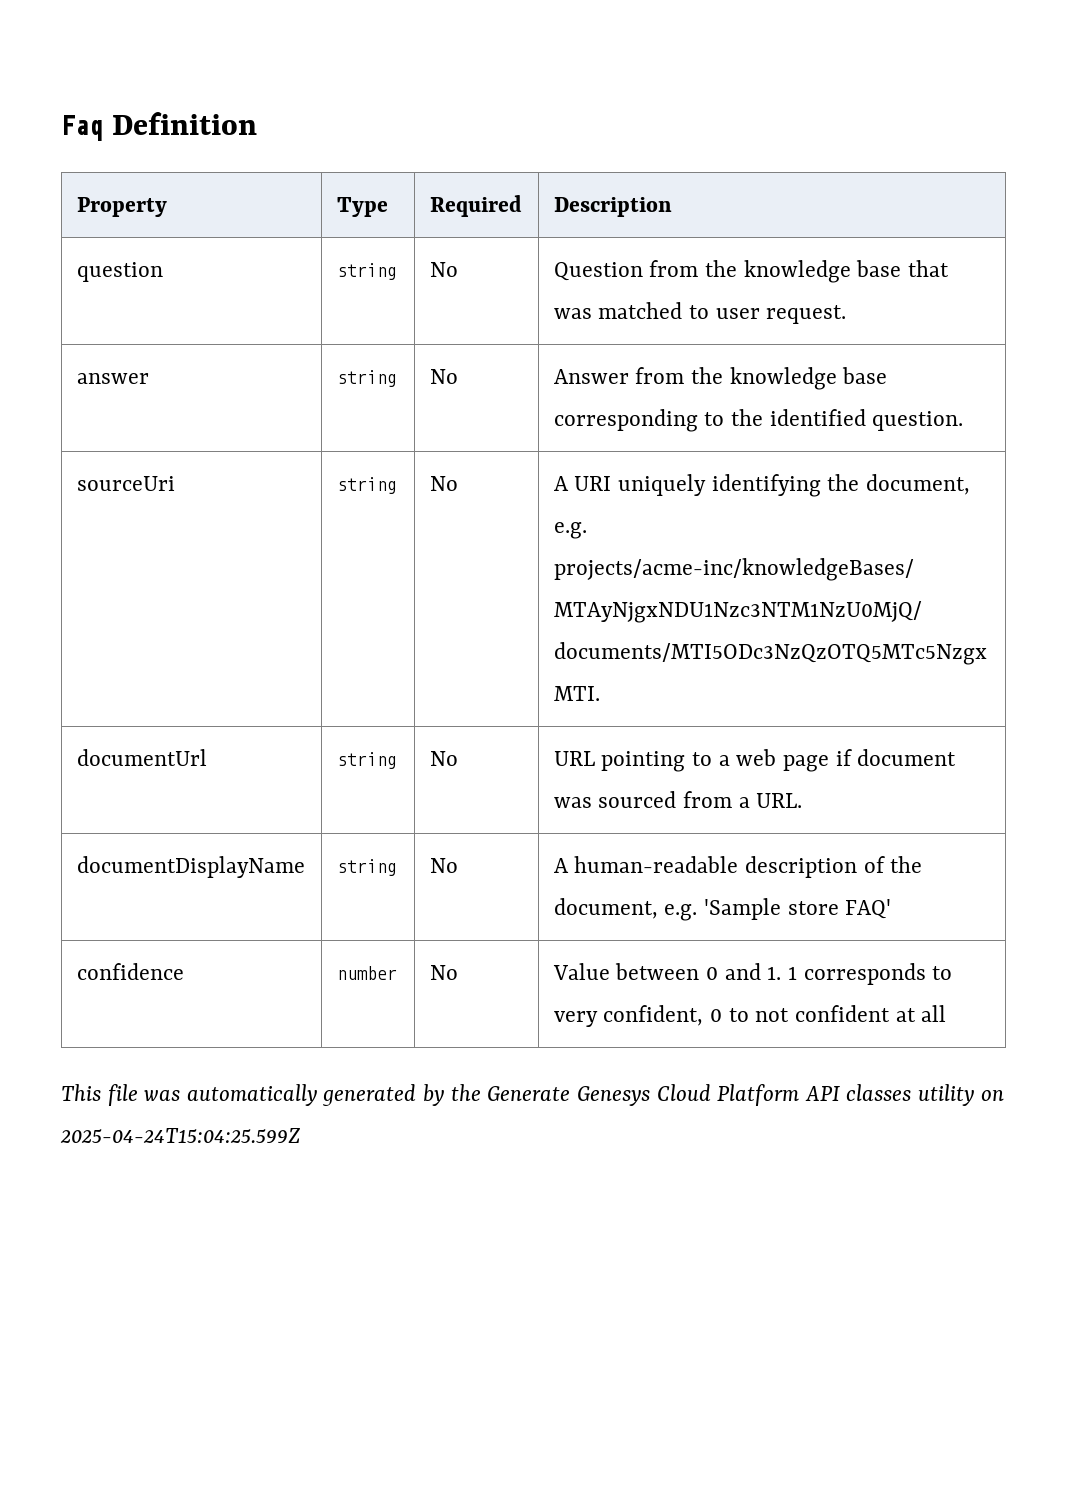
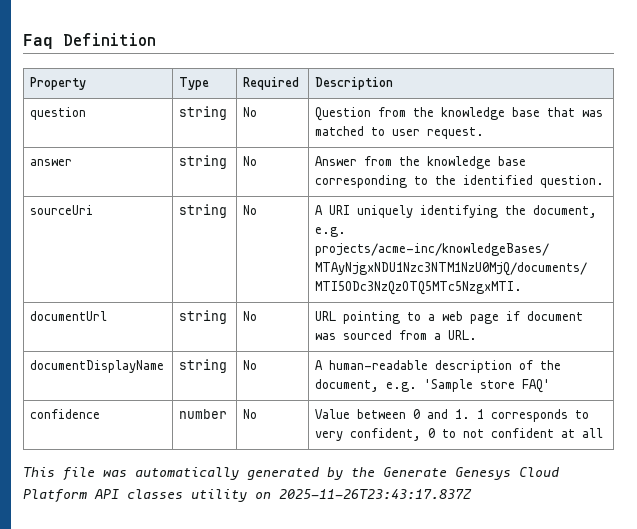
- This file was automatically generated by the Generate Genesys Cloud Platform API classes utility on 2025-04-24T15:04:25.599Z
+ This file was automatically generated by the Generate Genesys Cloud Platform API classes utility on 2025-11-26T23:43:17.837Z

